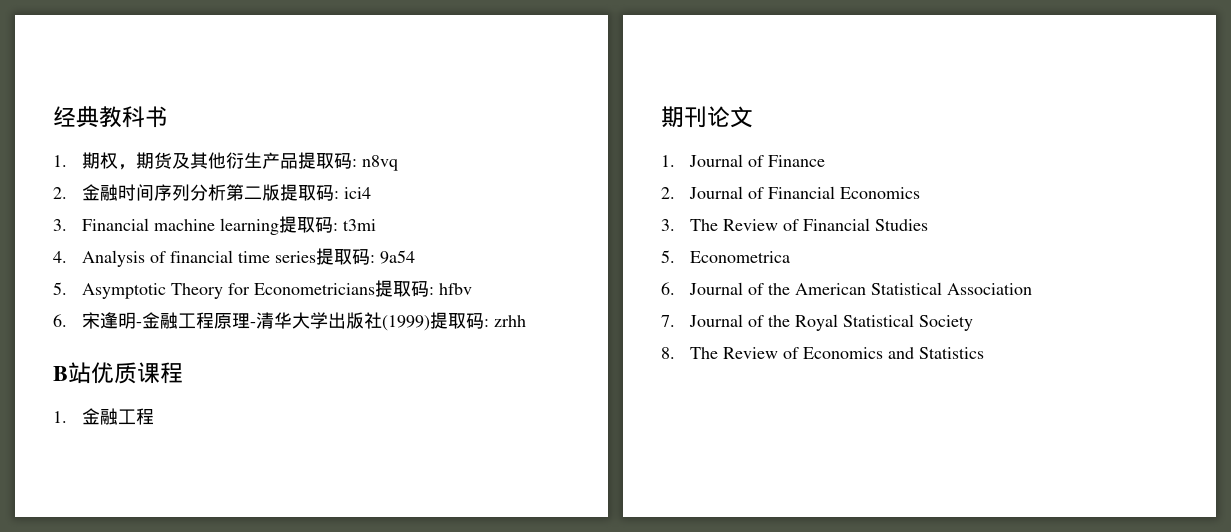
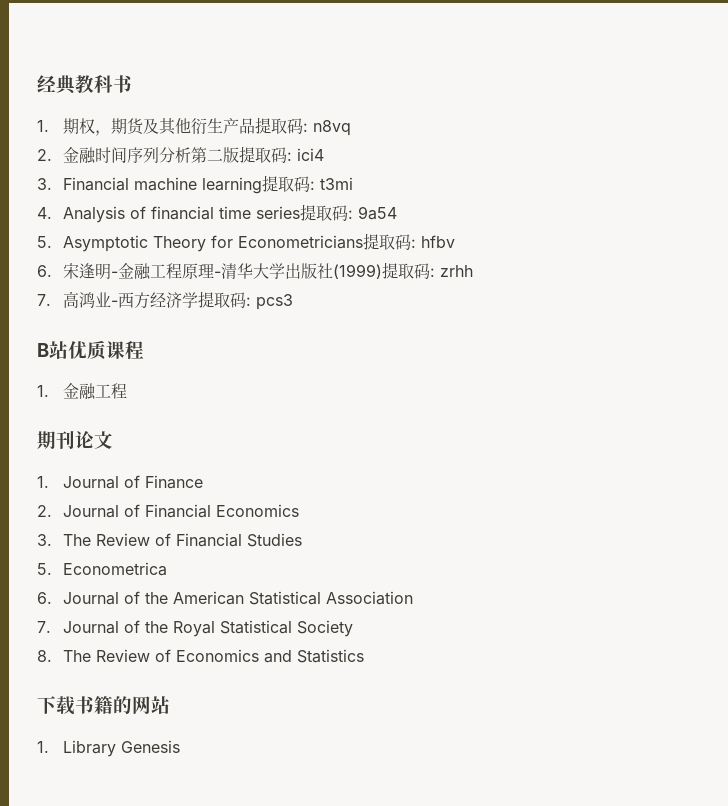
+ 7.高鸿业-西方经济学提取码: pcs3
+ 下载书籍的网站
+ 1. Library Genesis

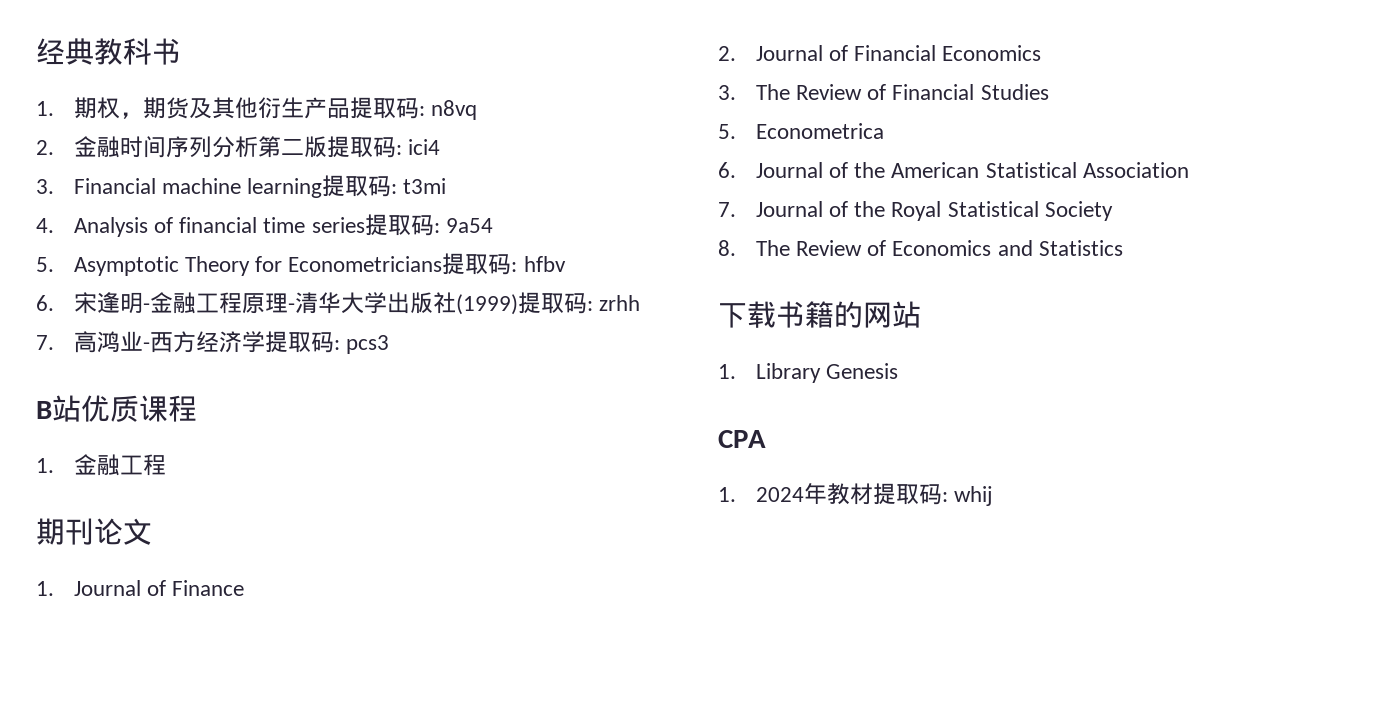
+ CPA
+ 1. 2024年教材提取码: whij

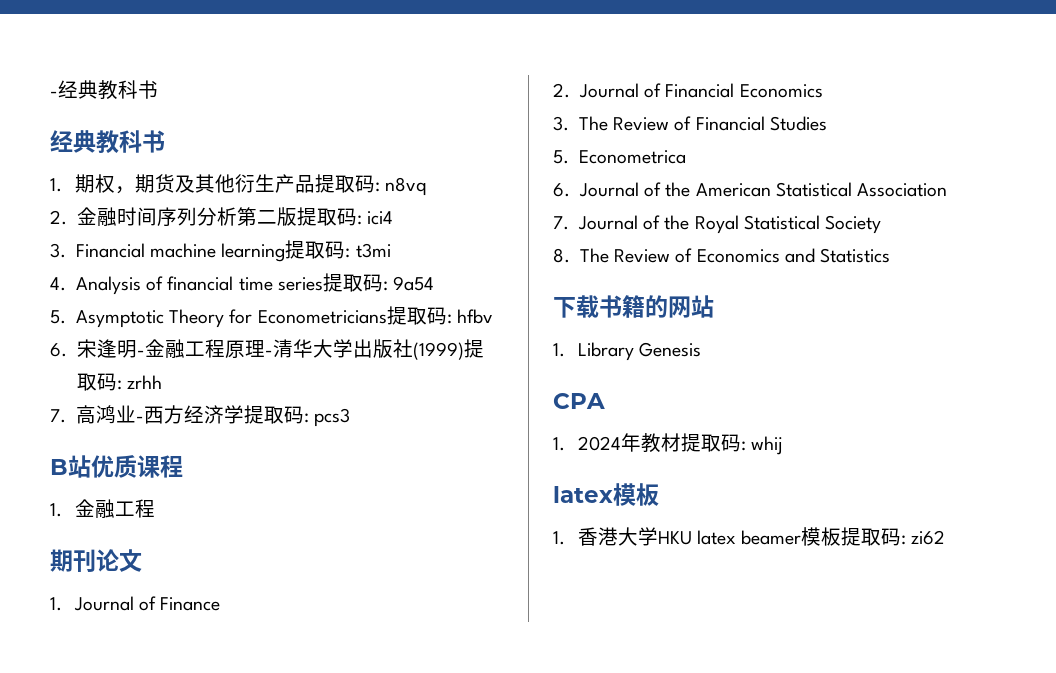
+ -经典教科书
+ latex模板
+ 1.香港大学HKU latex beamer模板提取码: zi62

